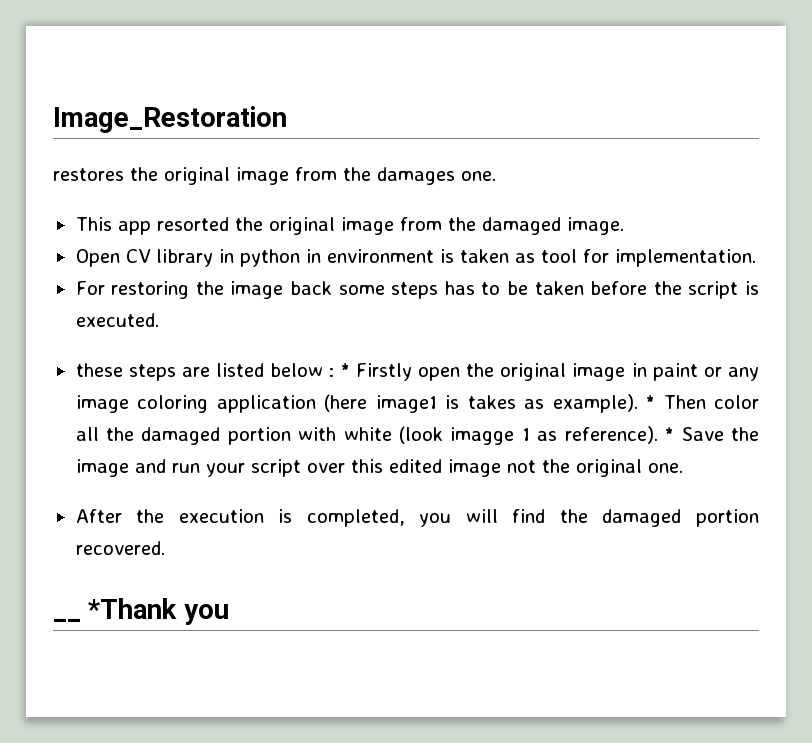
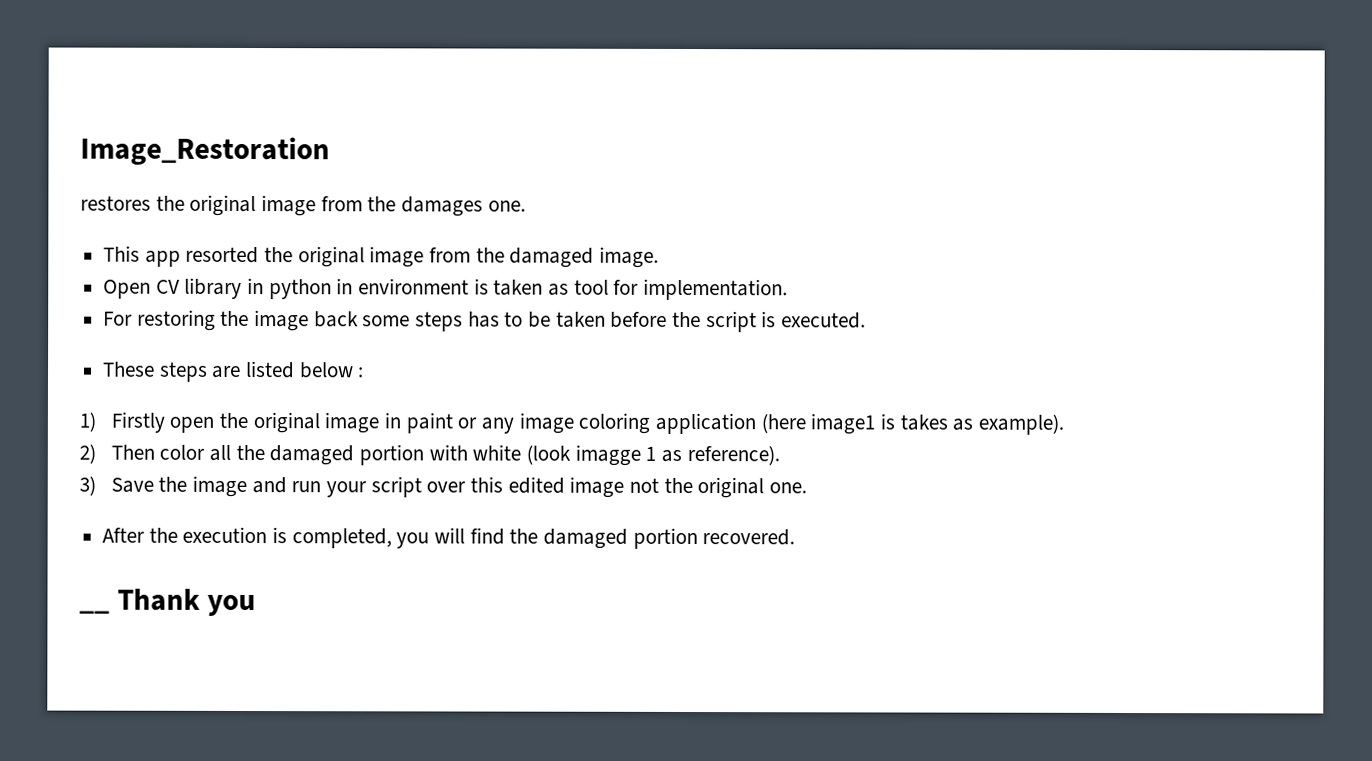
- these steps are listed below : * Firstly open the original image in paint or any image coloring application (here image1 is takes as example). * Then color all the damaged portion with white (look imagge 1 as reference). * Save the image and run your script over this edited image not the original one.
+ These steps are listed below :
+ 1) Firstly open the original image in paint or any image coloring application (here image1 is takes as example).
+ 2) Then color all the damaged portion with white (look imagge 1 as reference).
+ 3) Save the image and run your script over this edited image not the original one.
- __ *Thank you
+ __ Thank you

